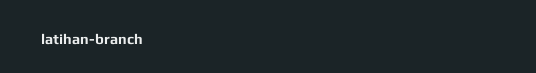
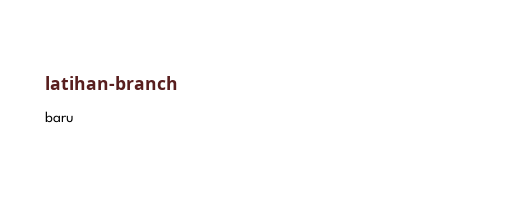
+ baru

